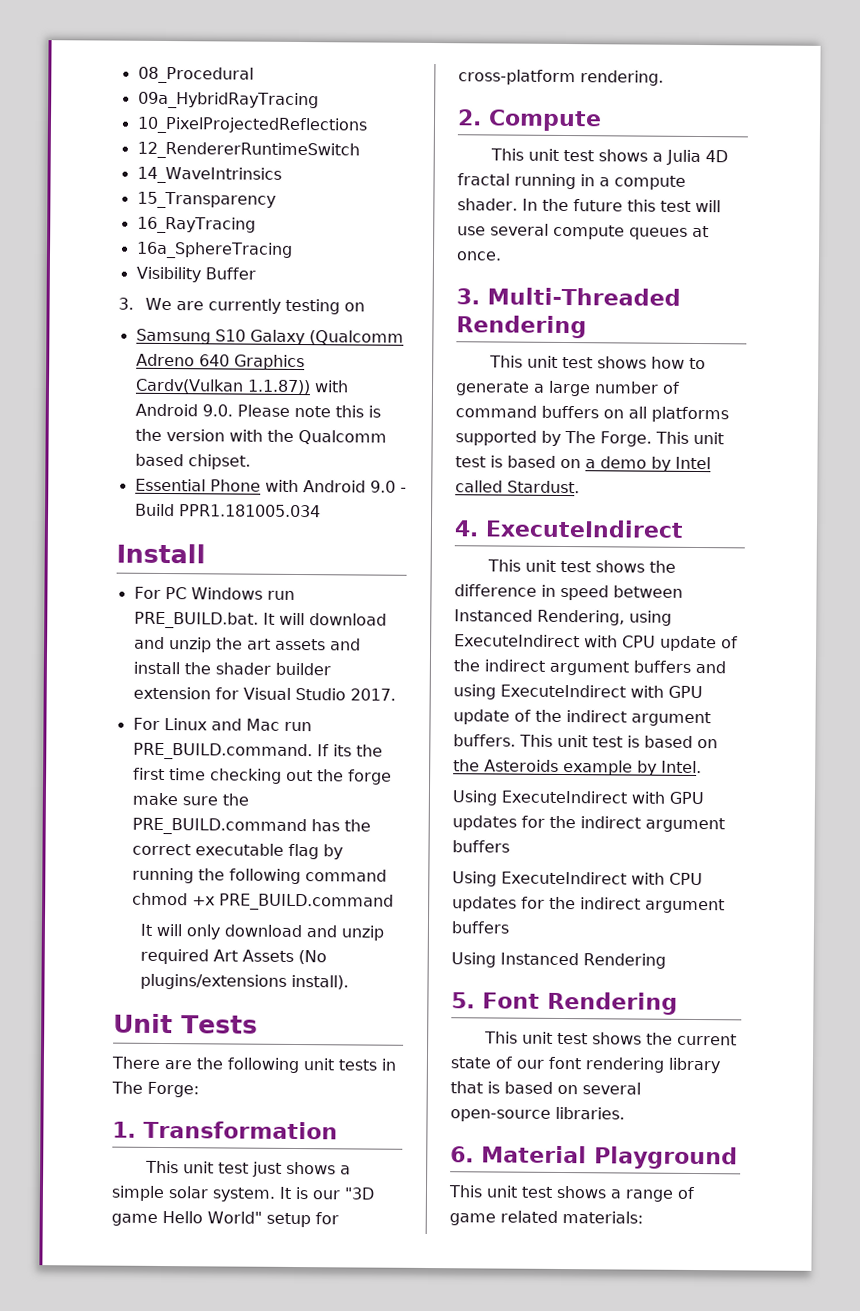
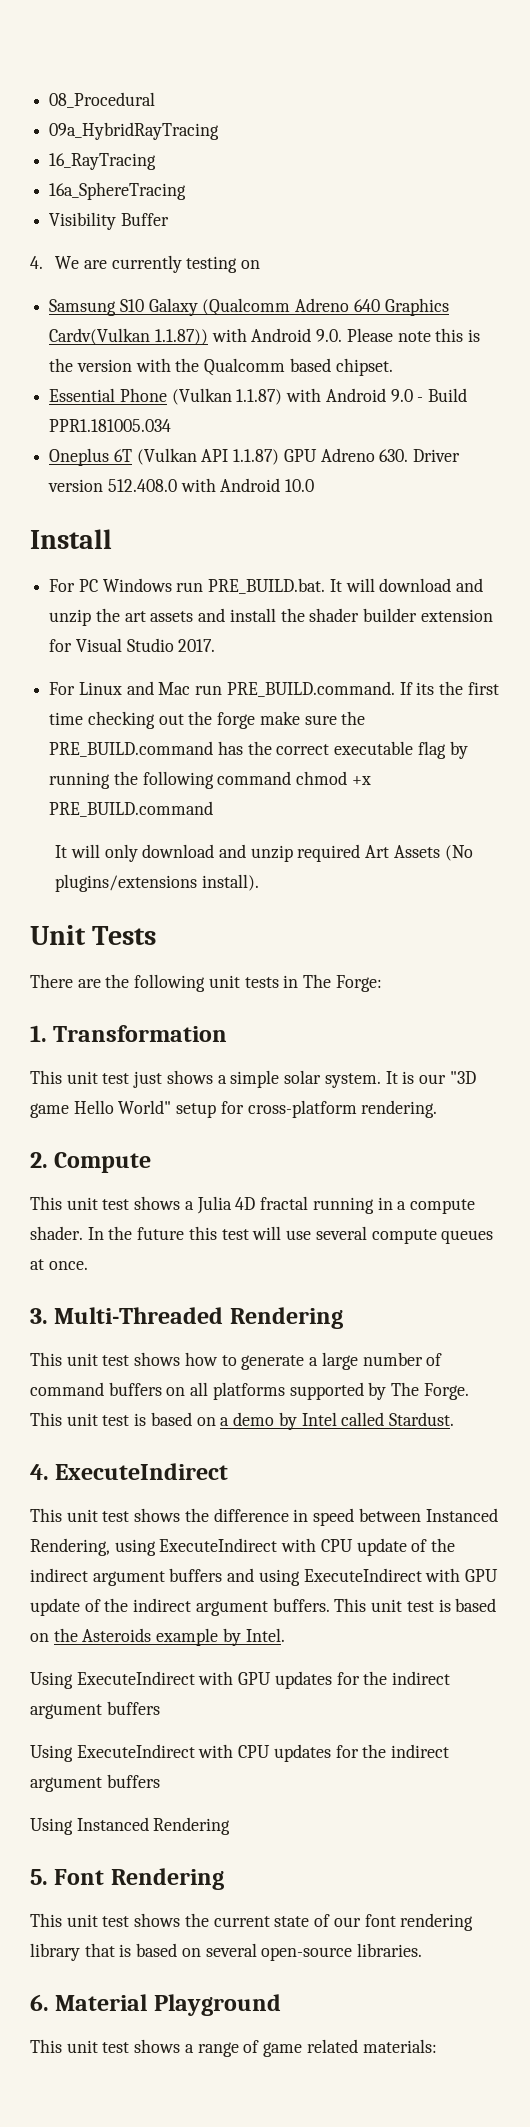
- 10_PixelProjectedReflections
- 12_RendererRuntimeSwitch
- 14_WaveIntrinsics
- 15_Transparency
- 3. We are currently testing on
+ 4. We are currently testing on
- Essential Phone with Android 9.0 - Build PPR1.181005.034
+ Essential Phone (Vulkan 1.1.87) with Android 9.0 - Build PPR1.181005.034
+ Oneplus 6T (Vulkan API 1.1.87) GPU Adreno 630. Driver version 512.408.0 with Android 10.0

